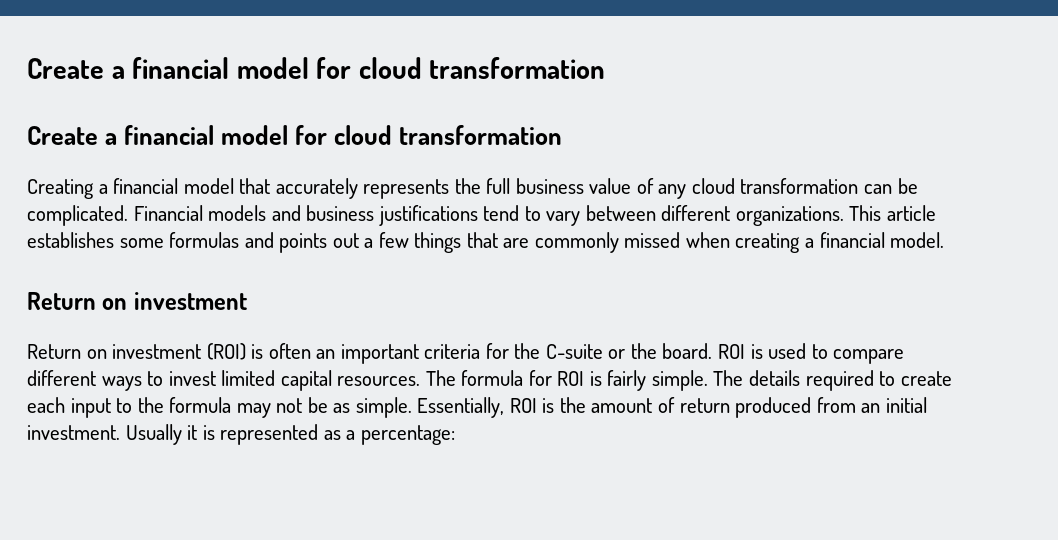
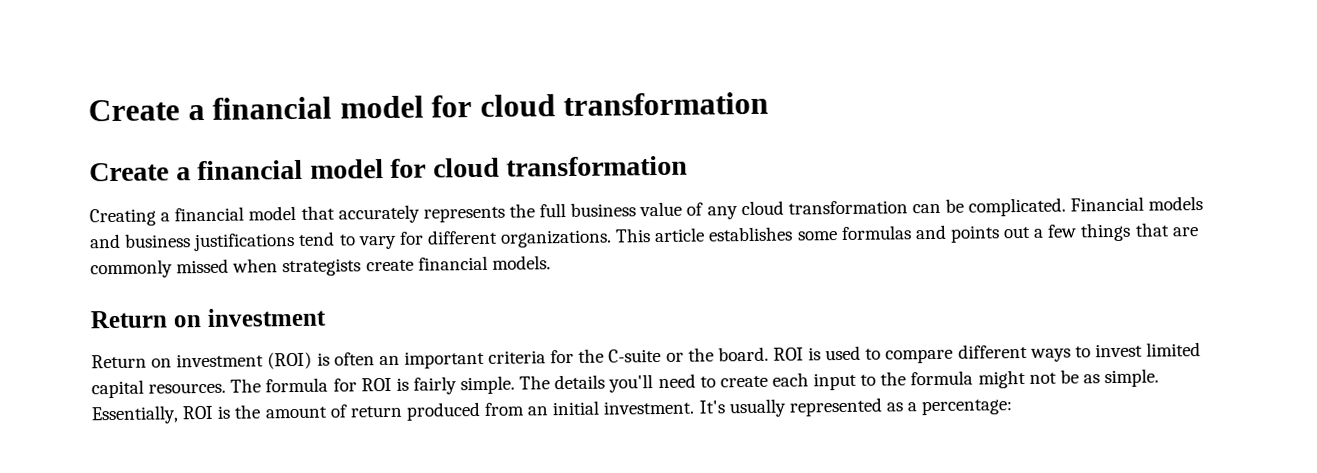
- Financial models and business justifications tend to vary between different organizations.
+ Financial models and business justifications tend to vary for different organizations.
- This article establishes some formulas and points out a few things that are commonly missed when creating a financial model.
+ This article establishes some formulas and points out a few things that are commonly missed when strategists create financial models.
- The details required to create each input to the formula may not be as simple.
+ The details you'll need to create each input to the formula might not be as simple.
- Usually it is represented as a percentage:
+ It's usually represented as a percentage:

